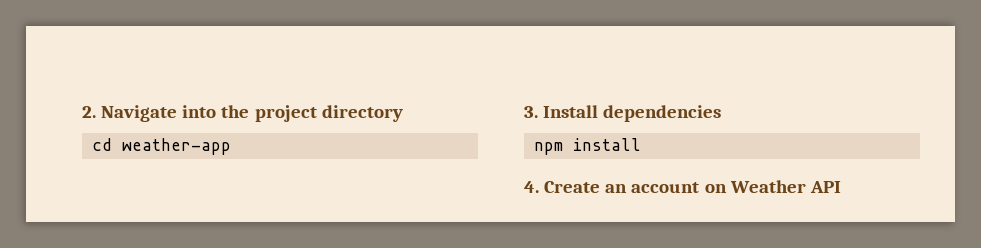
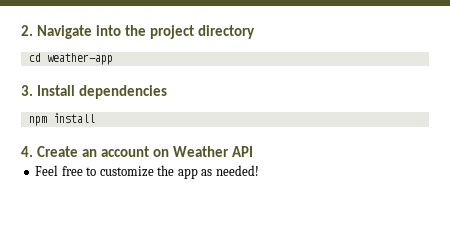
+ Feel free to customize the app as needed!

